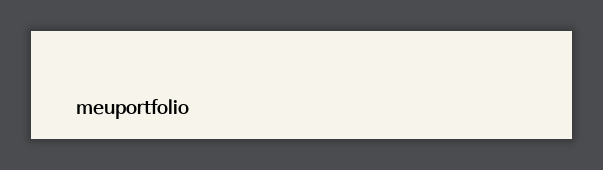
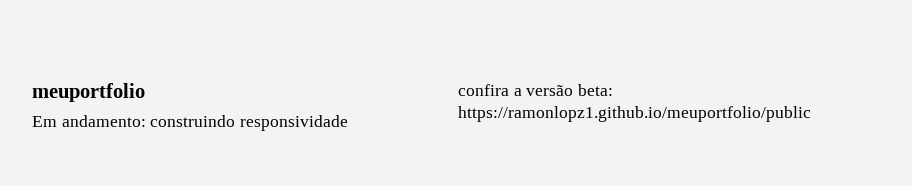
+ Em andamento: construindo responsividade
+ confira a versão beta: https://ramonlopz1.github.io/meuportfolio/public

